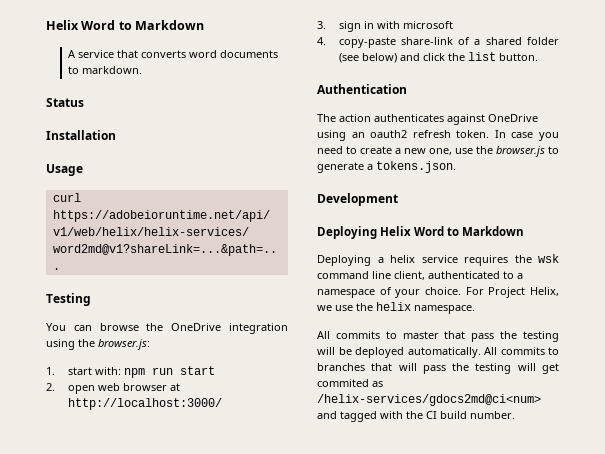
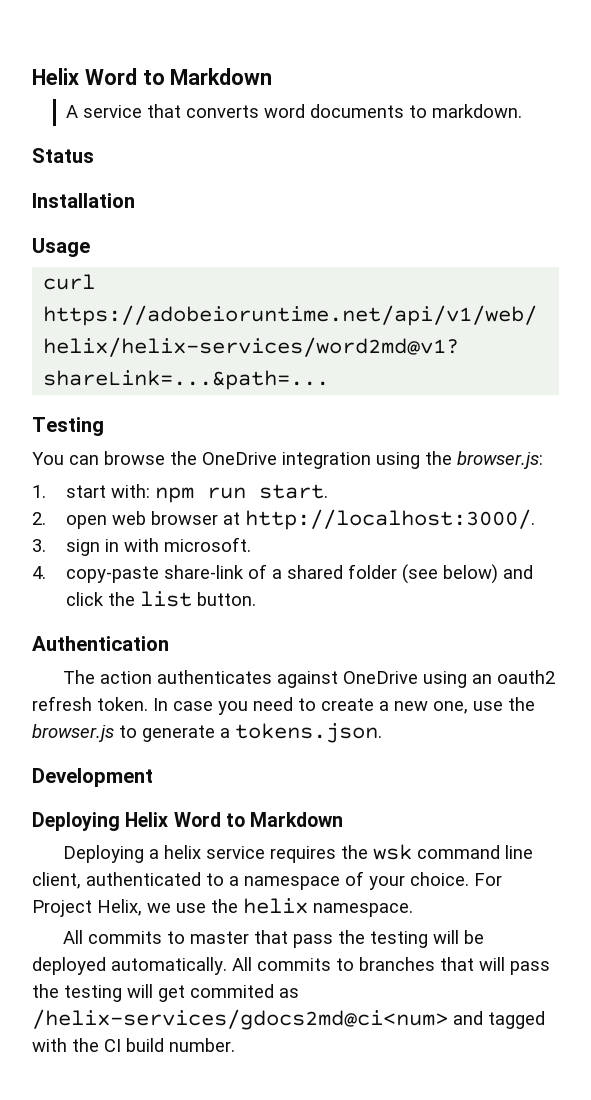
- 1. start with: npm run start
+ 1. start with: npm run start.
- 2. open web browser at http://localhost:3000/
+ 2. open web browser at http://localhost:3000/.
- 3. sign in with microsoft
+ 3. sign in with microsoft.

